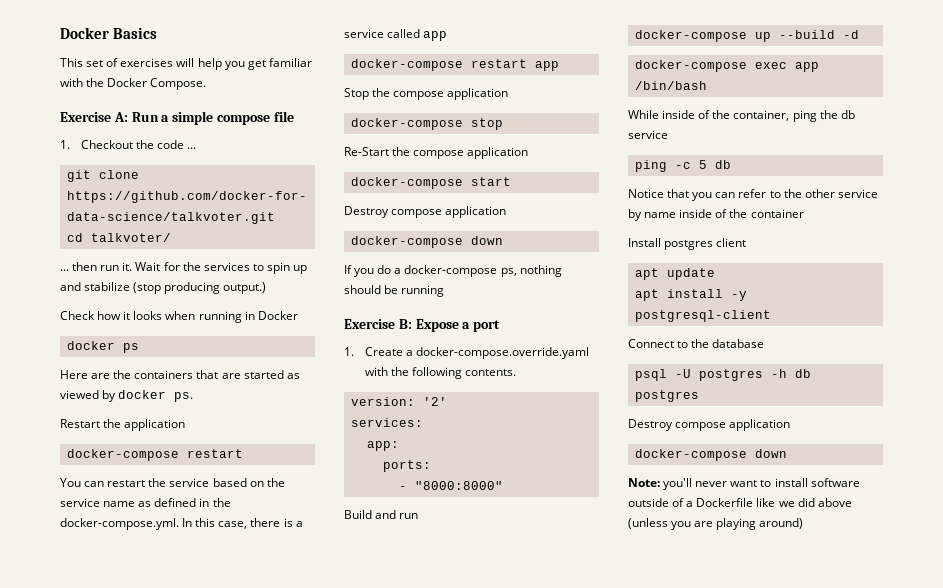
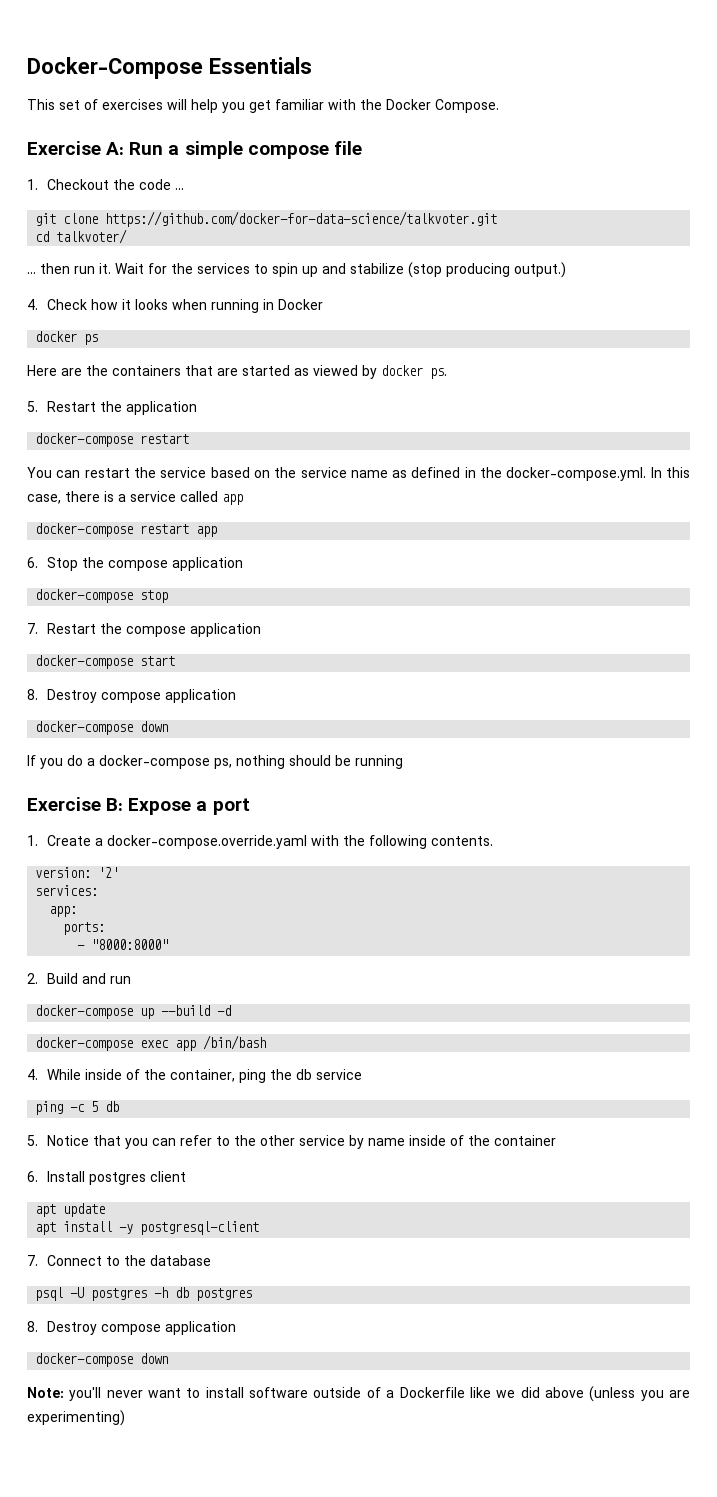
- Docker Basics
+ Docker-Compose Essentials
- Check how it looks when running in Docker
+ 4. Check how it looks when running in Docker
- Restart the application
+ 5. Restart the application
- Stop the compose application
+ 6. Stop the compose application
- Re-Start the compose application
+ 7. Restart the compose application
  docker-compose start
- Destroy compose application
+ 8. Destroy compose application
- Build and run
+ 2. Build and run
- While inside of the container, ping the db service
+ 4. While inside of the container, ping the db service
- Notice that you can refer to the other service by name inside of the container
+ 5. Notice that you can refer to the other service by name inside of the container
- Install postgres client
+ 6. Install postgres client
- Connect to the database
+ 7. Connect to the database
  psql -U postgres -h db postgres
- Destroy compose application
+ 8. Destroy compose application
- Note: you'll never want to install software outside of a Dockerfile like we did above (unless you are playing around)
+ Note: you'll never want to install software outside of a Dockerfile like we did above (unless you are experimenting)

